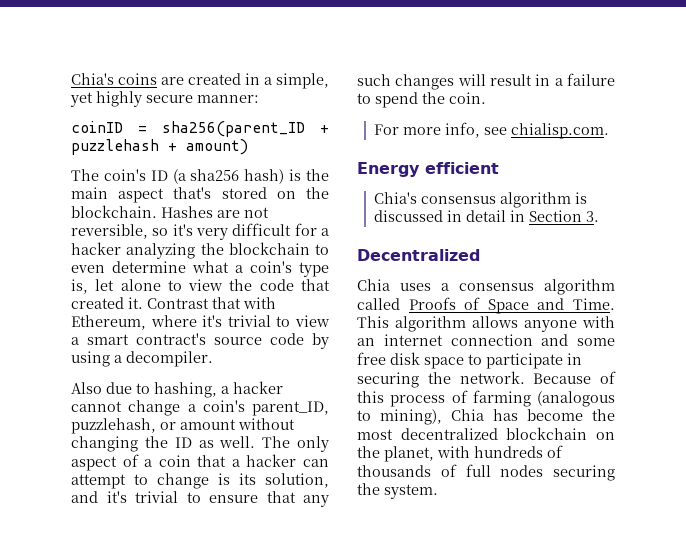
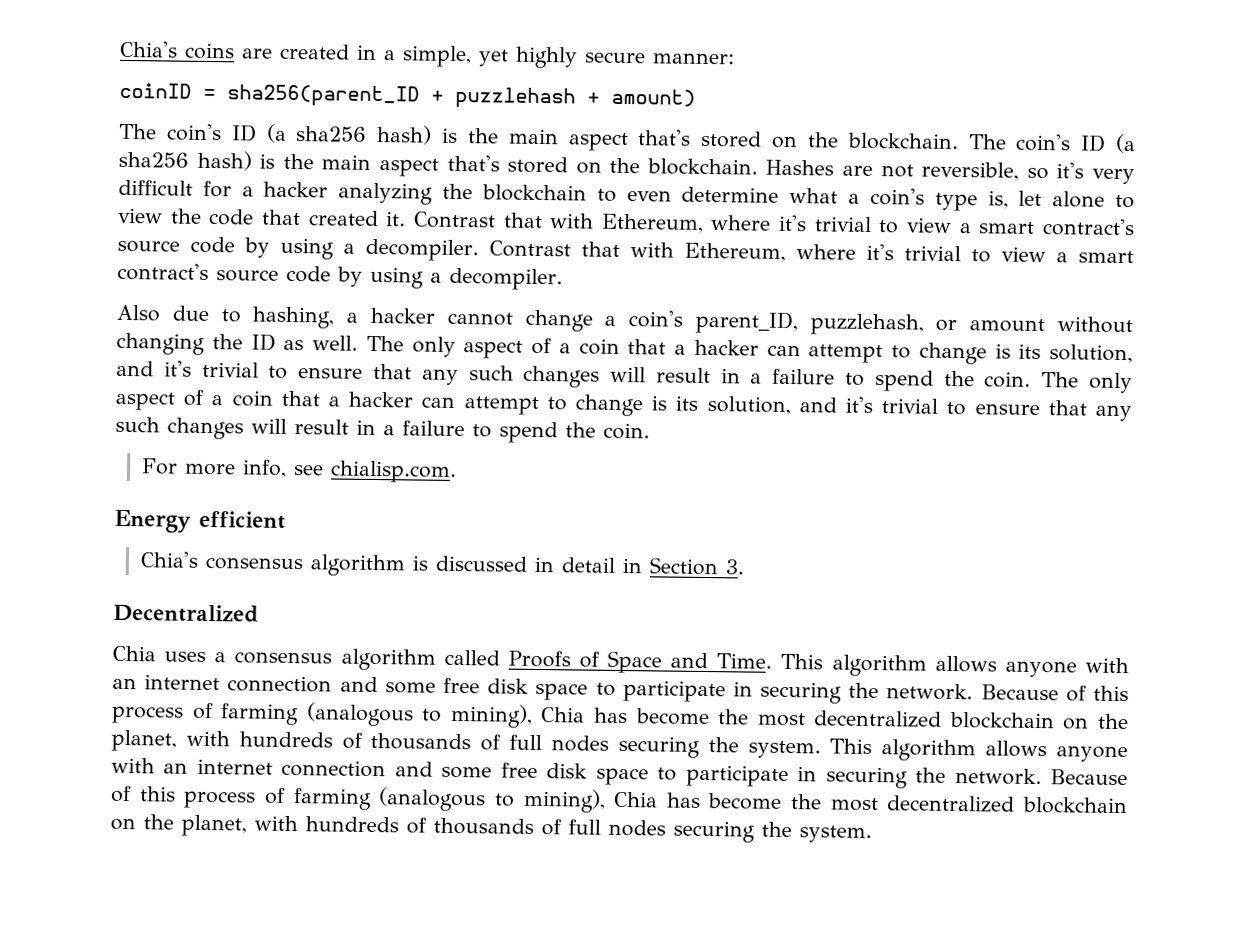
- The coin's ID (a sha256 hash) is the main aspect that's stored on the blockchain.
+ The coin's ID (a sha256 hash) is the main aspect that's stored on the blockchain. The coin's ID (a sha256 hash) is the main aspect that's stored on the blockchain.
- Contrast that with Ethereum, where it's trivial to view a smart contract's source code by using a decompiler.
+ Contrast that with Ethereum, where it's trivial to view a smart contract's source code by using a decompiler. Contrast that with Ethereum, where it's trivial to view a smart contract's source code by using a decompiler.
- The only aspect of a coin that a hacker can attempt to change is its solution, and it's trivial to ensure that any such changes will result in a failure to spend the coin.
+ The only aspect of a coin that a hacker can attempt to change is its solution, and it's trivial to ensure that any such changes will result in a failure to spend the coin. The only aspect of a coin that a hacker can attempt to change is its solution, and it's trivial to ensure that any such changes will result in a failure to spend the coin.
- Because of this process of farming (analogous to mining), Chia has become the most decentralized blockchain on the planet, with hundreds of thousands of full nodes securing the system.
+ Because of this process of farming (analogous to mining), Chia has become the most decentralized blockchain on the planet, with hundreds of thousands of full nodes securing the system. This algorithm allows anyone with an internet connection and some free disk space to participate in securing the network. Because of this process of farming (analogous to mining), Chia has become the most decentralized blockchain on the planet, with hundreds of thousands of full nodes securing the system.

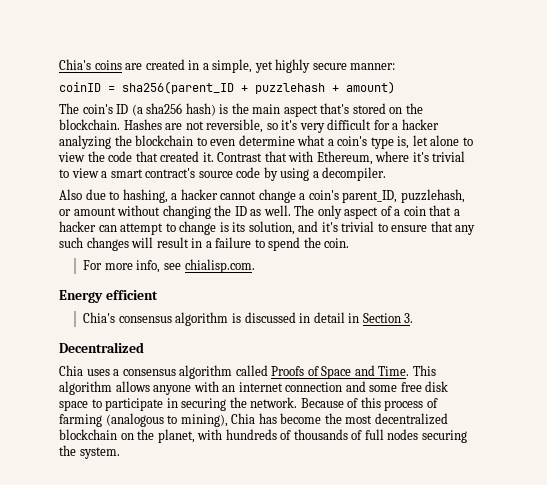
- The coin's ID (a sha256 hash) is the main aspect that's stored on the blockchain. The coin's ID (a sha256 hash) is the main aspect that's stored on the blockchain.
+ The coin's ID (a sha256 hash) is the main aspect that's stored on the blockchain.
- Contrast that with Ethereum, where it's trivial to view a smart contract's source code by using a decompiler. Contrast that with Ethereum, where it's trivial to view a smart contract's source code by using a decompiler.
+ Contrast that with Ethereum, where it's trivial to view a smart contract's source code by using a decompiler.
- The only aspect of a coin that a hacker can attempt to change is its solution, and it's trivial to ensure that any such changes will result in a failure to spend the coin. The only aspect of a coin that a hacker can attempt to change is its solution, and it's trivial to ensure that any such changes will result in a failure to spend the coin.
+ The only aspect of a coin that a hacker can attempt to change is its solution, and it's trivial to ensure that any such changes will result in a failure to spend the coin.
- Because of this process of farming (analogous to mining), Chia has become the most decentralized blockchain on the planet, with hundreds of thousands of full nodes securing the system. This algorithm allows anyone with an internet connection and some free disk space to participate in securing the network. Because of this process of farming (analogous to mining), Chia has become the most decentralized blockchain on the planet, with hundreds of thousands of full nodes securing the system.
+ Because of this process of farming (analogous to mining), Chia has become the most decentralized blockchain on the planet, with hundreds of thousands of full nodes securing the system.

